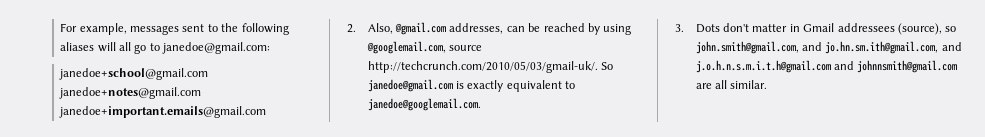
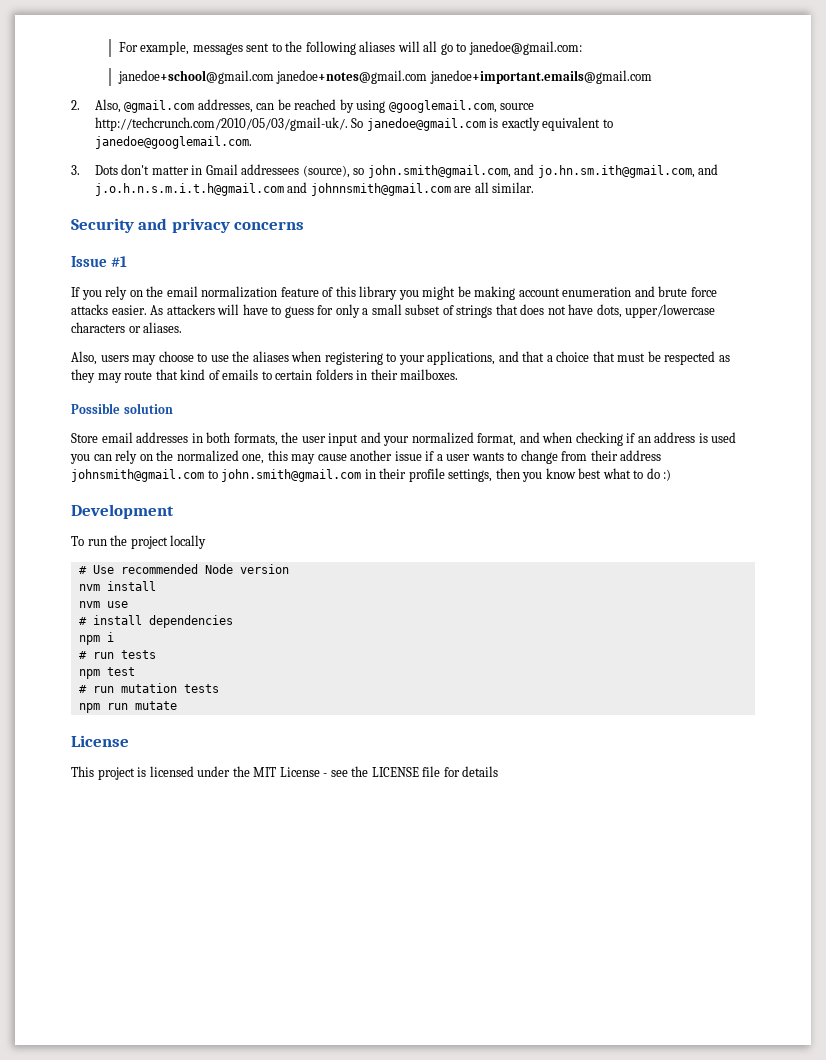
+ Security and privacy concerns
+ Issue #1
+ If you rely on the email normalization feature of this library you might be making account enumeration and brute force attacks easier. As attackers will have to guess for only a small subset of strings that does not have dots, upper/lowercase characters or aliases.
+ Also, users may choose to use the aliases when registering to your applications, and that a choice that must be respected as they may route that kind of emails to certain folders in their mailboxes.
+ Possible solution
+ Store email addresses in both formats, the user input and your normalized format, and when checking if an address is used you can rely on the normalized one, this may cause another issue if a user wants to change from their address johnsmith@gmail.com to john.smith@gmail.com in their profile settings, then you know best what to do :)
+ Development
+ To run the project locally
+ # Use recommended Node version
+ nvm install
+ nvm use
+ # install dependencies
+ npm i
+ # run tests
+ npm test
+ # run mutation tests
+ npm run mutate
+ License
+ This project is licensed under the MIT License - see the LICENSE file for details

